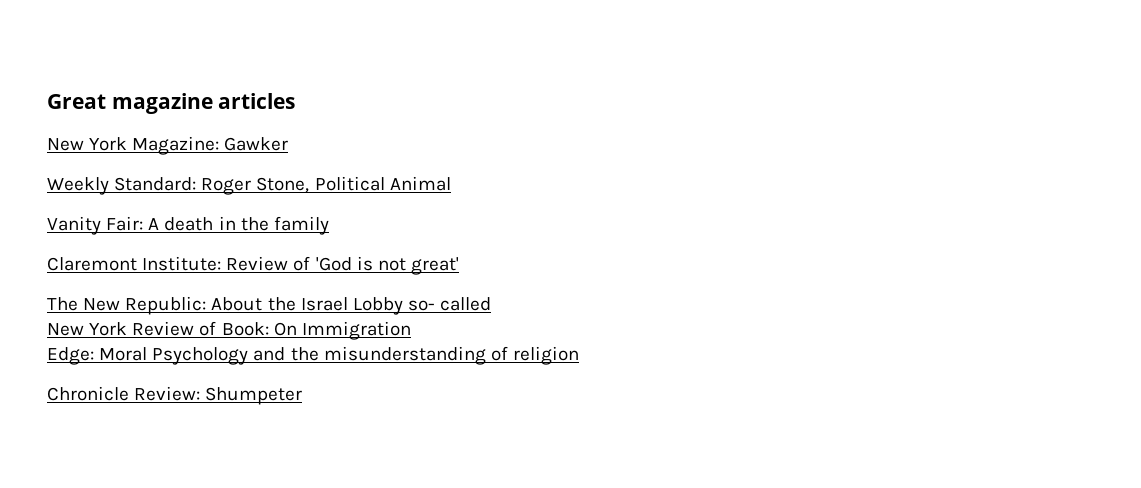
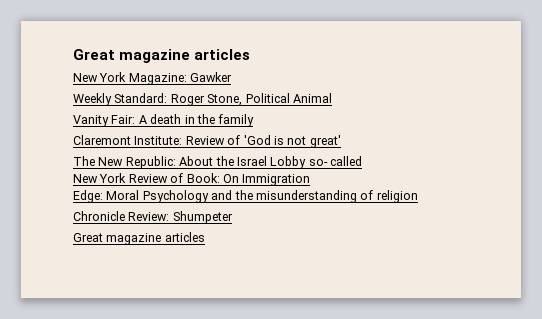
  Chronicle Review: Shumpeter
+ Great magazine articles

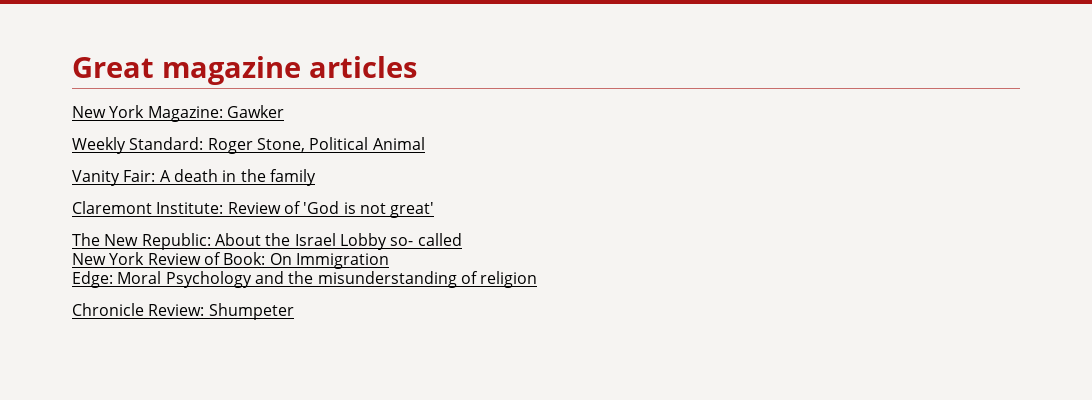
  Chronicle Review: Shumpeter
- Great magazine articles

